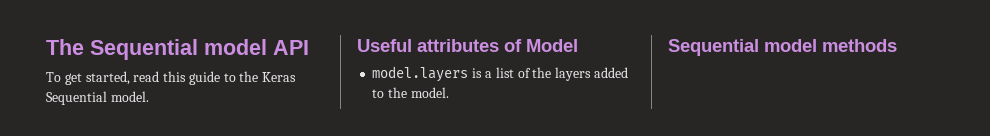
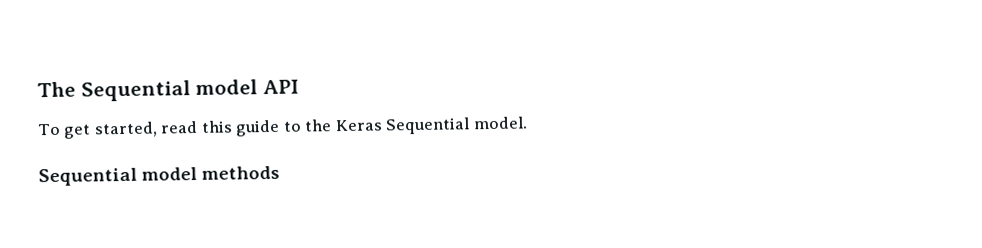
- Useful attributes of Model
- model.layers is a list of the layers added to the model.

